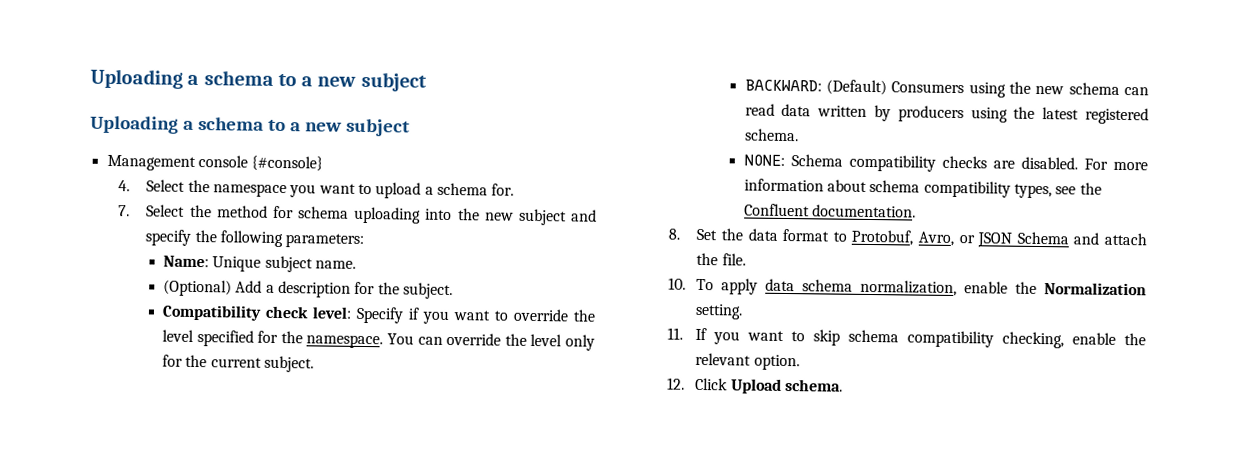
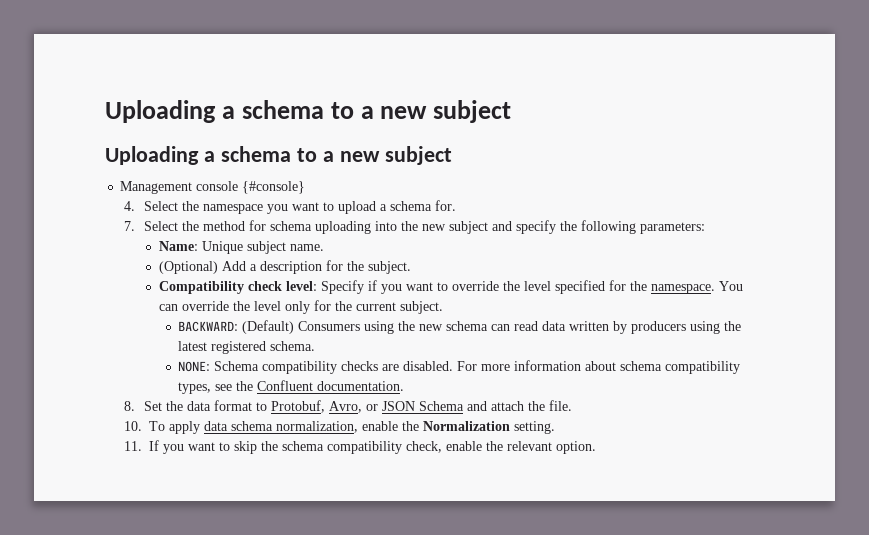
- 11. If you want to skip schema compatibility checking, enable the relevant option.
+ 11. If you want to skip the schema compatibility check, enable the relevant option.
- 12. Click Upload schema.

